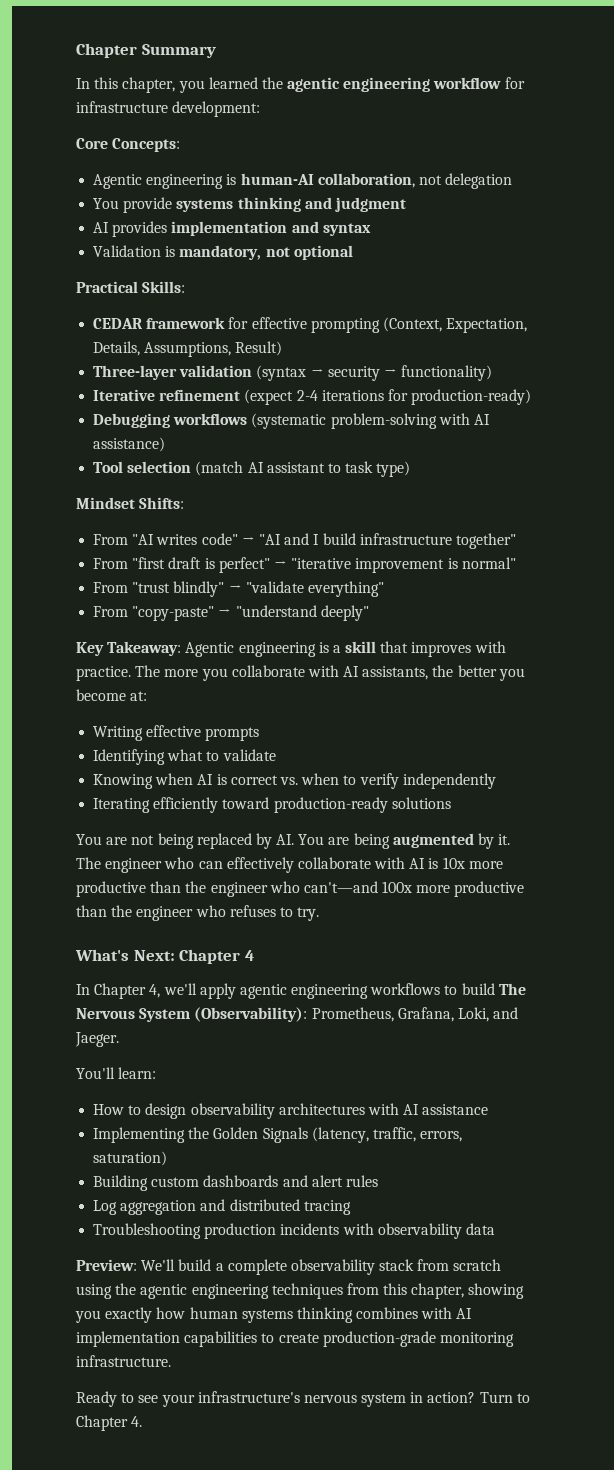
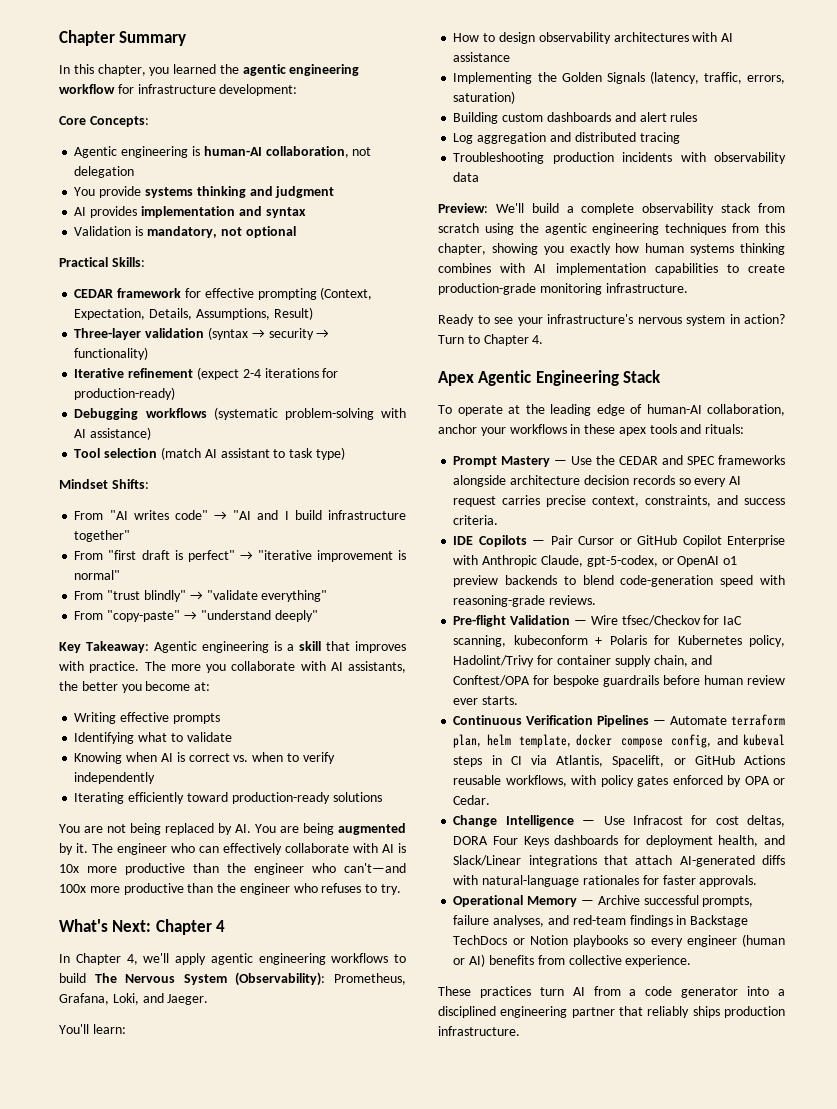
+ Apex Agentic Engineering Stack
+ To operate at the leading edge of human-AI collaboration, anchor your workflows in these apex tools and rituals:
+ Prompt Mastery — Use the CEDAR and SPEC frameworks alongside architecture decision records so every AI request carries precise context, constraints, and success criteria.
+ IDE Copilots — Pair Cursor or GitHub Copilot Enterprise with Anthropic Claude, gpt-5-codex, or OpenAI o1 preview backends to blend code-generation speed with reasoning-grade reviews.
+ Pre-flight Validation — Wire tfsec/Checkov for IaC scanning, kubeconform + Polaris for Kubernetes policy, Hadolint/Trivy for container supply chain, and Conftest/OPA for bespoke guardrails before human review ever starts.
+ Continuous Verification Pipelines — Automate terraform plan, helm template, docker compose config, and kubeval steps in CI via Atlantis, Spacelift, or GitHub Actions reusable workflows, with policy gates enforced by OPA or Cedar.
+ Change Intelligence — Use Infracost for cost deltas, DORA Four Keys dashboards for deployment health, and Slack/Linear integrations that attach AI-generated diffs with natural-language rationales for faster approvals.
+ Operational Memory — Archive successful prompts, failure analyses, and red-team findings in Backstage TechDocs or Notion playbooks so every engineer (human or AI) benefits from collective experience.
+ These practices turn AI from a code generator into a disciplined engineering partner that reliably ships production infrastructure.

